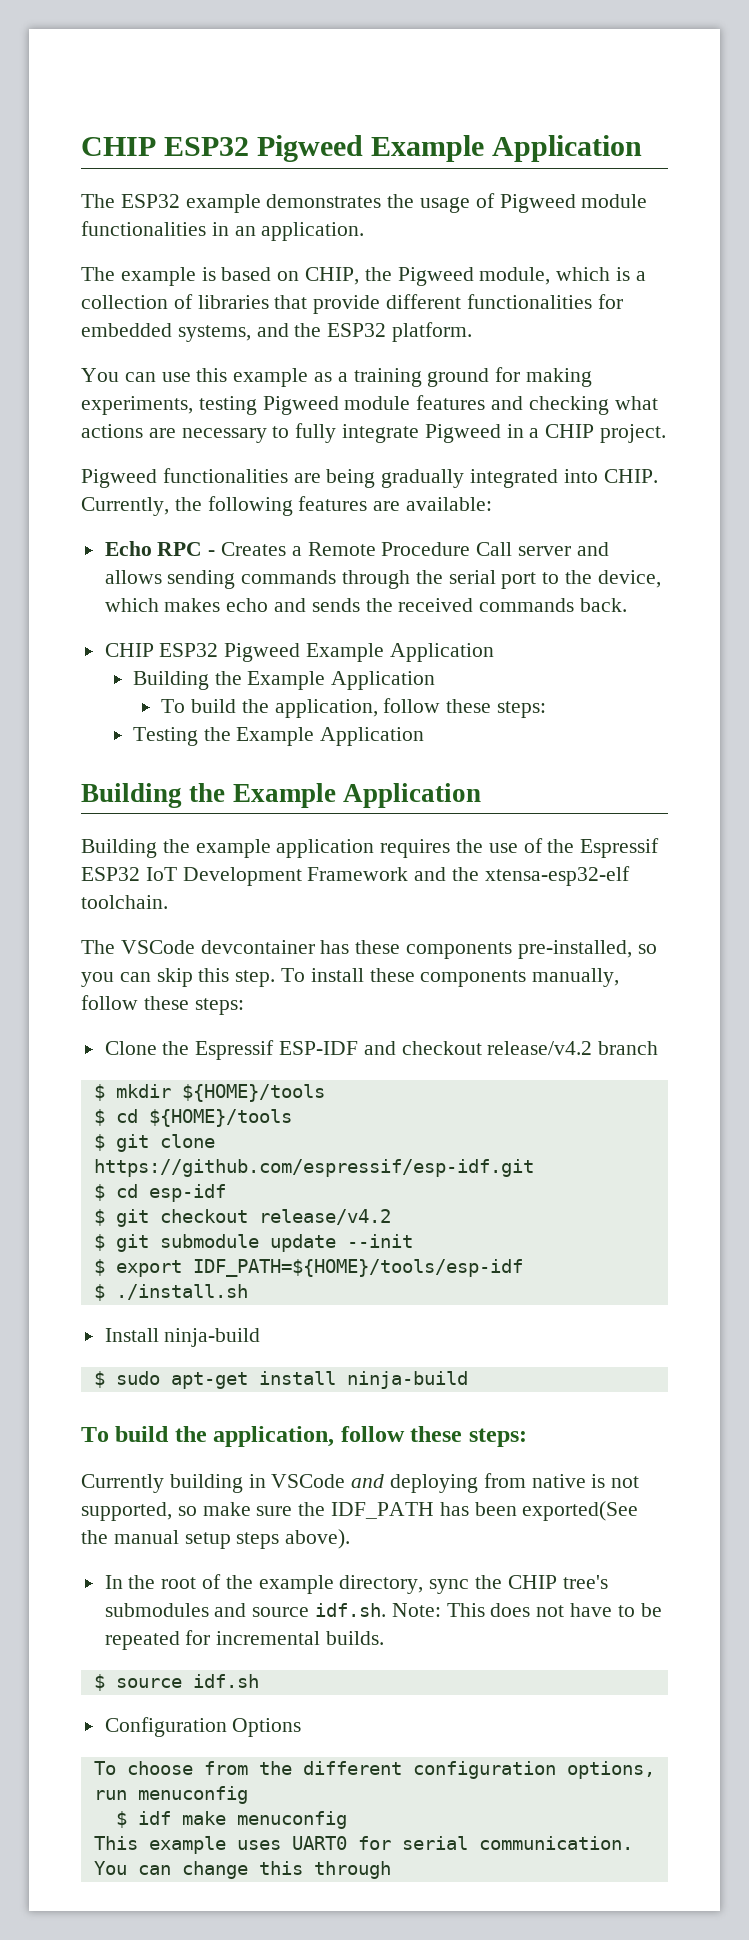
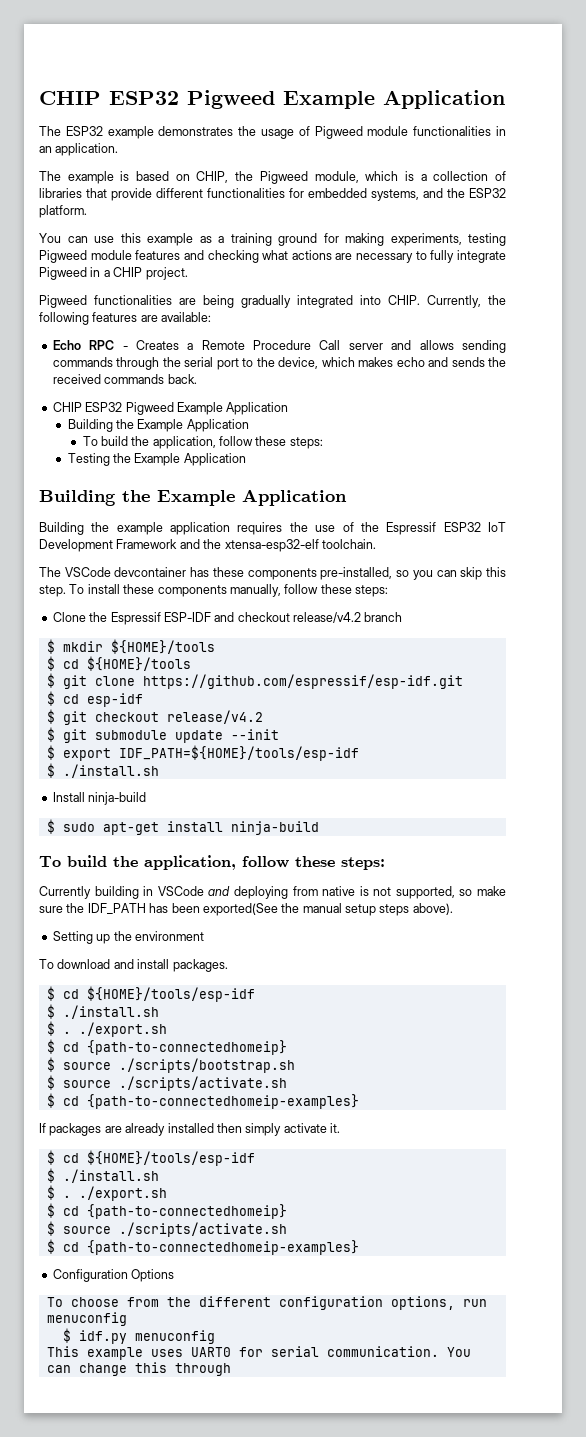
- In the root of the example directory, sync the CHIP tree's submodules and source idf.sh. Note: This does not have to be repeated for incremental builds.
- $ source idf.sh
+ Setting up the environment
+ To download and install packages.
+ $ cd ${HOME}/tools/esp-idf
+ $ ./install.sh
+ $ . ./export.sh
+ $ cd {path-to-connectedhomeip}
+ $ source ./scripts/bootstrap.sh
+ $ source ./scripts/activate.sh
+ $ cd {path-to-connectedhomeip-examples}
+ If packages are already installed then simply activate it.
+ $ cd ${HOME}/tools/esp-idf
+ $ ./install.sh
+ $ . ./export.sh
+ $ cd {path-to-connectedhomeip}
+ $ source ./scripts/activate.sh
+ $ cd {path-to-connectedhomeip-examples}
- $ idf make menuconfig
+ $ idf.py menuconfig

